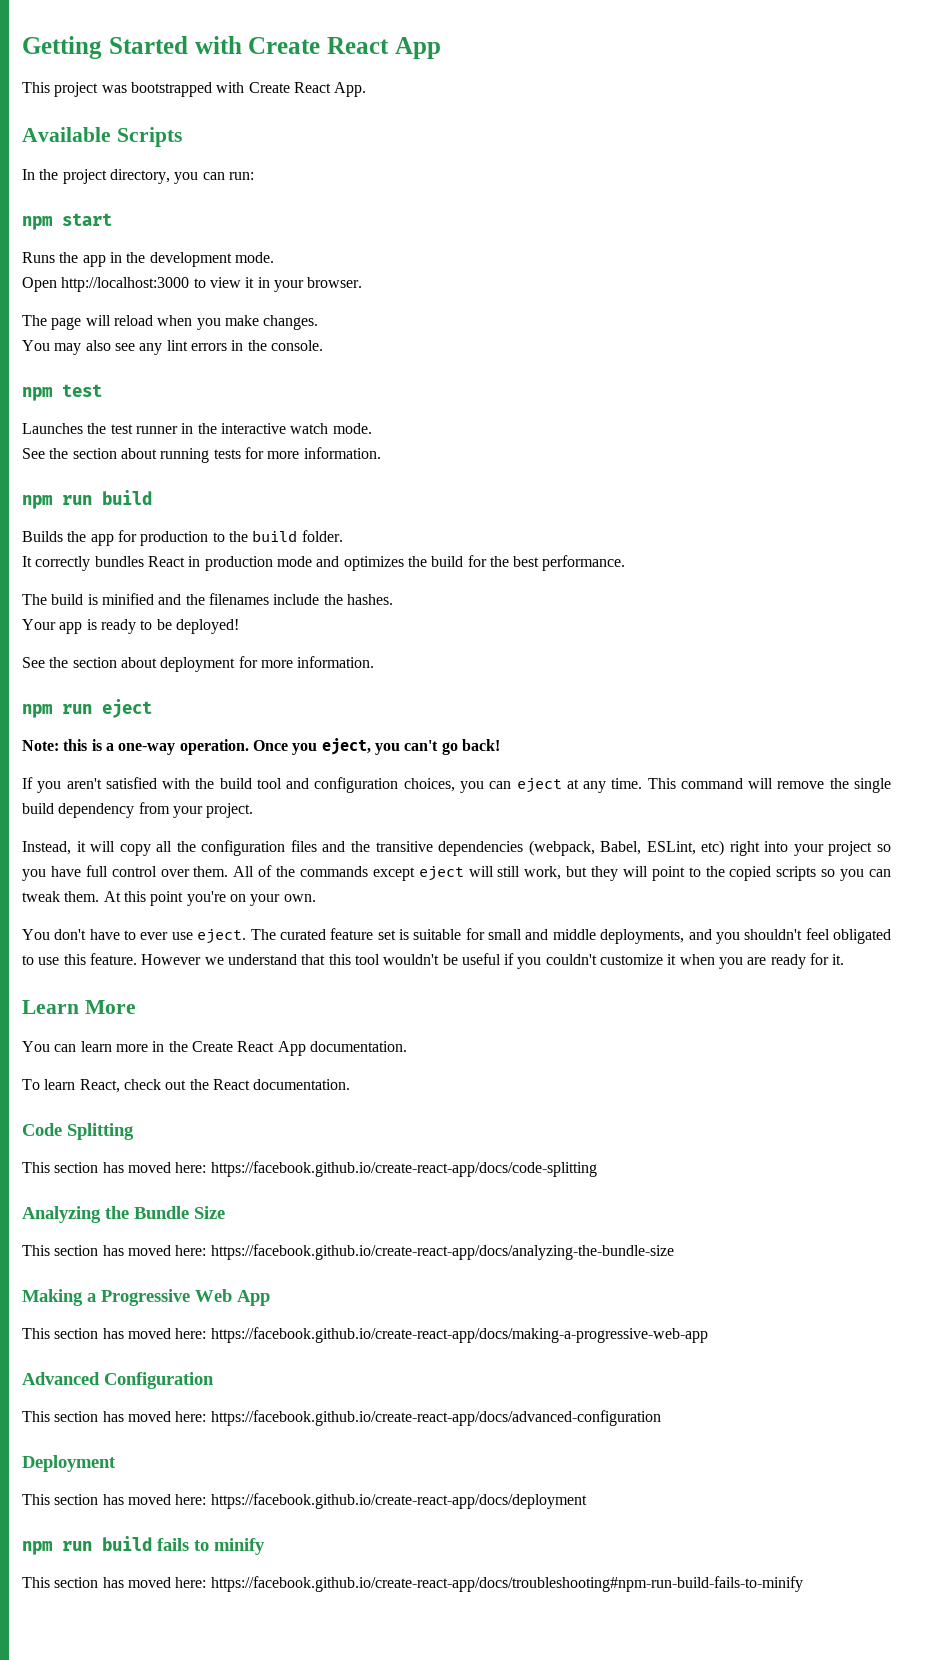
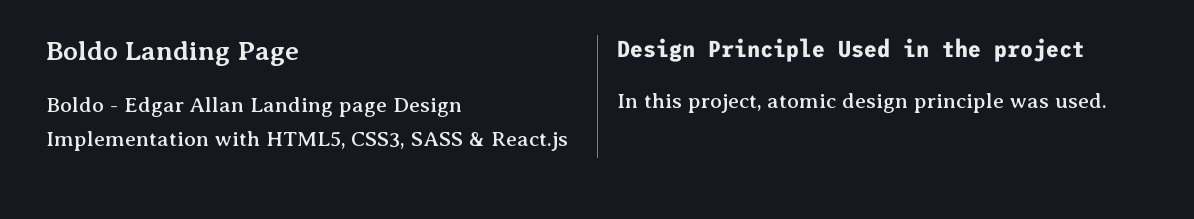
- Getting Started with Create React App
- This project was bootstrapped with Create React App.
- Available Scripts
- In the project directory, you can run:
- npm start
- Runs the app in the development mode.
- Open http://localhost:3000 to view it in your browser.
- The page will reload when you make changes.
- You may also see any lint errors in the console.
- npm test
- Launches the test runner in the interactive watch mode.
- See the section about running tests for more information.
- npm run build
- Builds the app for production to the build folder.
- It correctly bundles React in production mode and optimizes the build for the best performance.
- The build is minified and the filenames include the hashes.
- Your app is ready to be deployed!
- See the section about deployment for more information.
- npm run eject
- Note: this is a one-way operation. Once you eject, you can't go back!
- If you aren't satisfied with the build tool and configuration choices, you can eject at any time. This command will remove the single build dependency from your project.
- Instead, it will copy all the configuration files and the transitive dependencies (webpack, Babel, ESLint, etc) right into your project so you have full control over them. All of the commands except eject will still work, but they will point to the copied scripts so you can tweak them. At this point you're on your own.
- You don't have to ever use eject. The curated feature set is suitable for small and middle deployments, and you shouldn't feel obligated to use this feature. However we understand that this tool wouldn't be useful if you couldn't customize it when you are ready for it.
- Learn More
- You can learn more in the Create React App documentation.
- To learn React, check out the React documentation.
- Code Splitting
- This section has moved here: https://facebook.github.io/create-react-app/docs/code-splitting
- Analyzing the Bundle Size
- This section has moved here: https://facebook.github.io/create-react-app/docs/analyzing-the-bundle-size
- Making a Progressive Web App
- This section has moved here: https://facebook.github.io/create-react-app/docs/making-a-progressive-web-app
- Advanced Configuration
- This section has moved here: https://facebook.github.io/create-react-app/docs/advanced-configuration
- Deployment
- This section has moved here: https://facebook.github.io/create-react-app/docs/deployment
- npm run build fails to minify
- This section has moved here: https://facebook.github.io/create-react-app/docs/troubleshooting#npm-run-build-fails-to-minify
+ Boldo Landing Page
+ Boldo - Edgar Allan Landing page Design Implementation with HTML5, CSS3, SASS & React.js
+ Design Principle Used in the project
+ In this project, atomic design principle was used.

